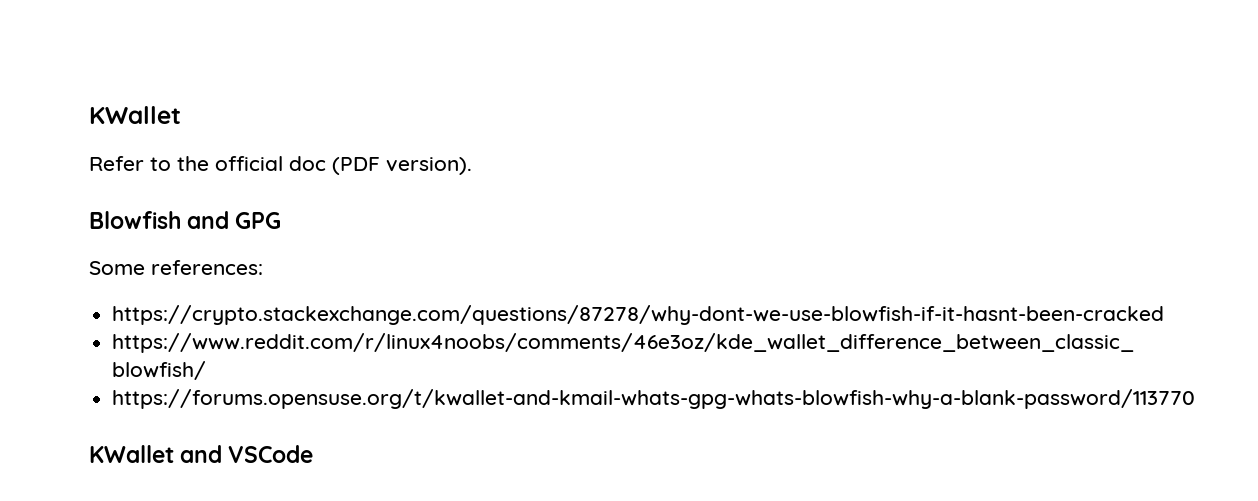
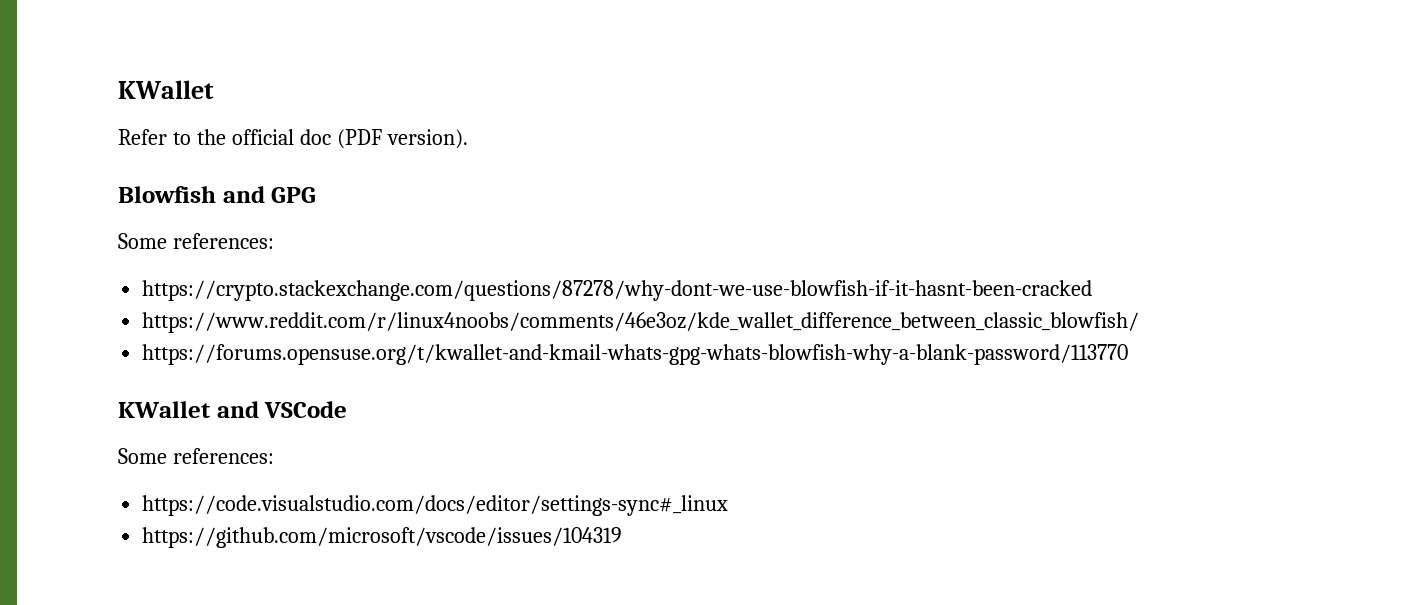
  KWallet and VSCode
+ Some references:
+ https://code.visualstudio.com/docs/editor/settings-sync#_linux
+ https://github.com/microsoft/vscode/issues/104319

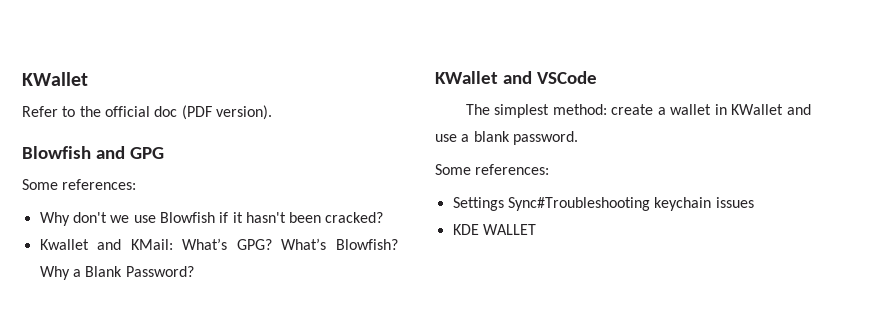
- https://crypto.stackexchange.com/questions/87278/why-dont-we-use-blowfish-if-it-hasnt-been-cracked
- https://www.reddit.com/r/linux4noobs/comments/46e3oz/kde_wallet_difference_between_classic_blowfish/
- https://forums.opensuse.org/t/kwallet-and-kmail-whats-gpg-whats-blowfish-why-a-blank-password/113770
+ Why don't we use Blowfish if it hasn't been cracked?
+ Kwallet and KMail: What’s GPG? What’s Blowfish? Why a Blank Password?
  KWallet and VSCode
+ The simplest method: create a wallet in KWallet and use a blank password.
  Some references:
- https://code.visualstudio.com/docs/editor/settings-sync#_linux
- https://github.com/microsoft/vscode/issues/104319
+ Settings Sync#Troubleshooting keychain issues
+ KDE WALLET

